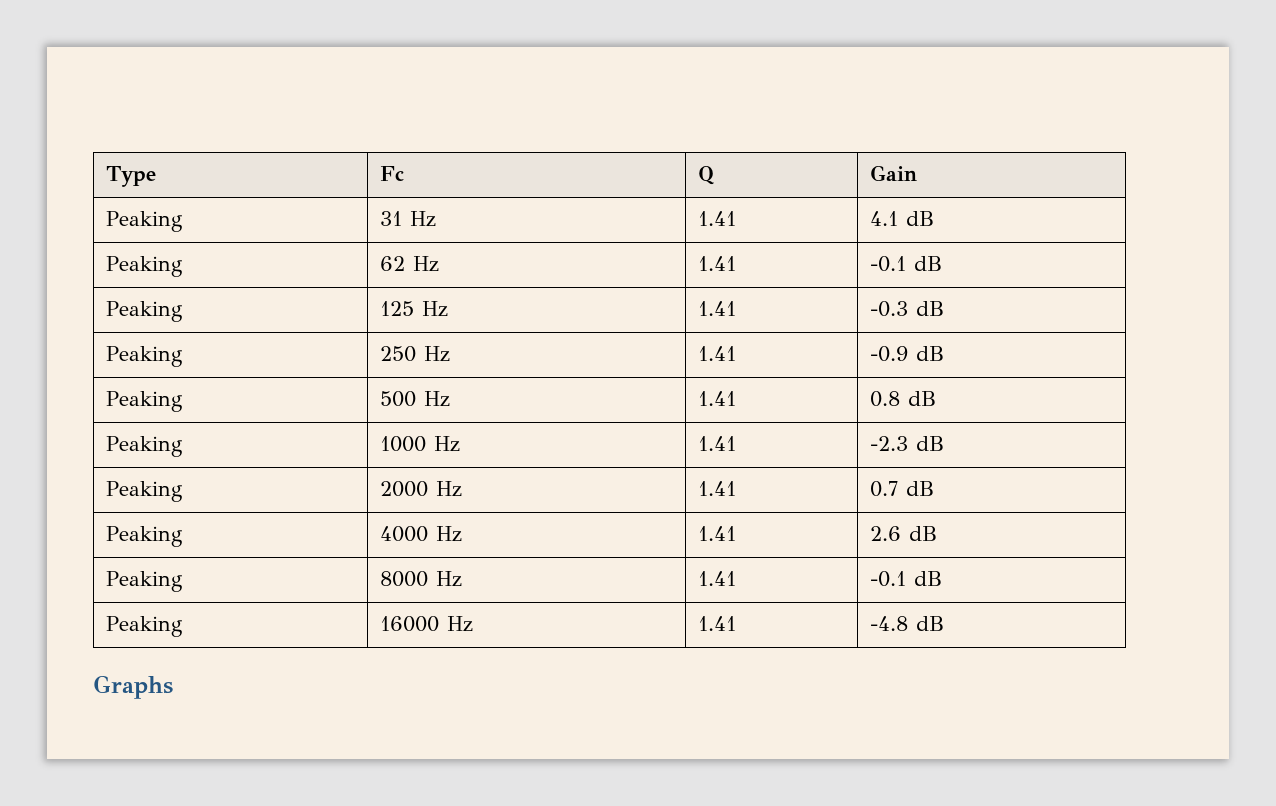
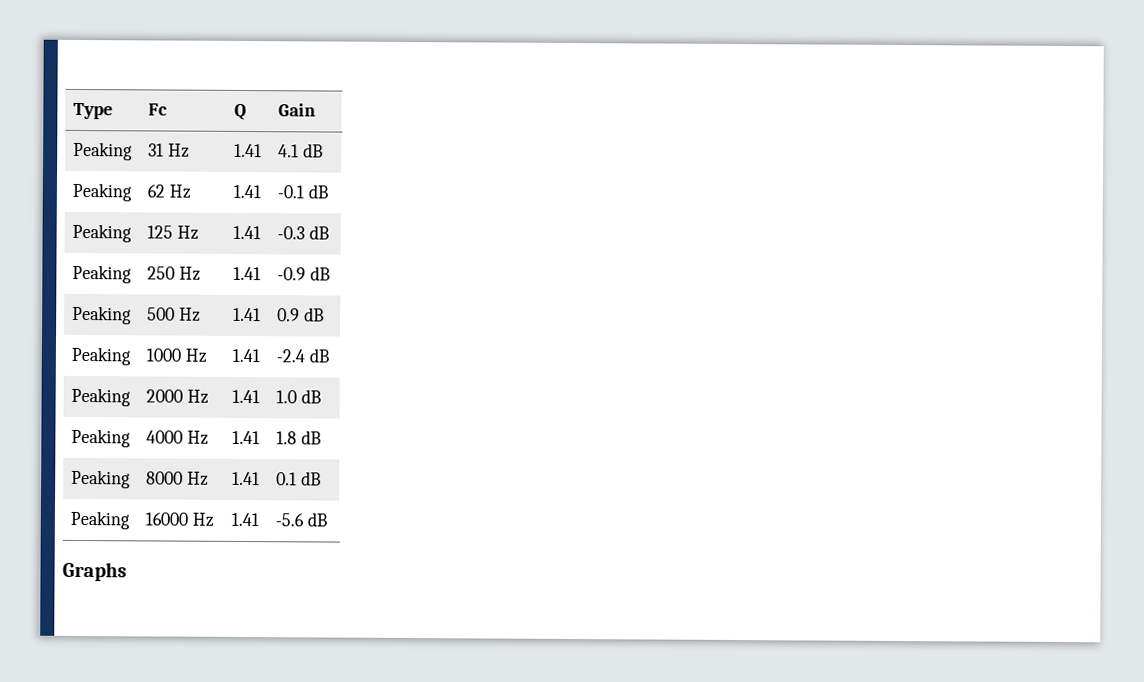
- Peaking | 500 Hz | 1.41 | 0.8 dB
+ Peaking | 500 Hz | 1.41 | 0.9 dB
- Peaking | 1000 Hz | 1.41 | -2.3 dB
+ Peaking | 1000 Hz | 1.41 | -2.4 dB
- Peaking | 2000 Hz | 1.41 | 0.7 dB
+ Peaking | 2000 Hz | 1.41 | 1.0 dB
- Peaking | 4000 Hz | 1.41 | 2.6 dB
+ Peaking | 4000 Hz | 1.41 | 1.8 dB
- Peaking | 8000 Hz | 1.41 | -0.1 dB
+ Peaking | 8000 Hz | 1.41 | 0.1 dB
- Peaking | 16000 Hz | 1.41 | -4.8 dB
+ Peaking | 16000 Hz | 1.41 | -5.6 dB

